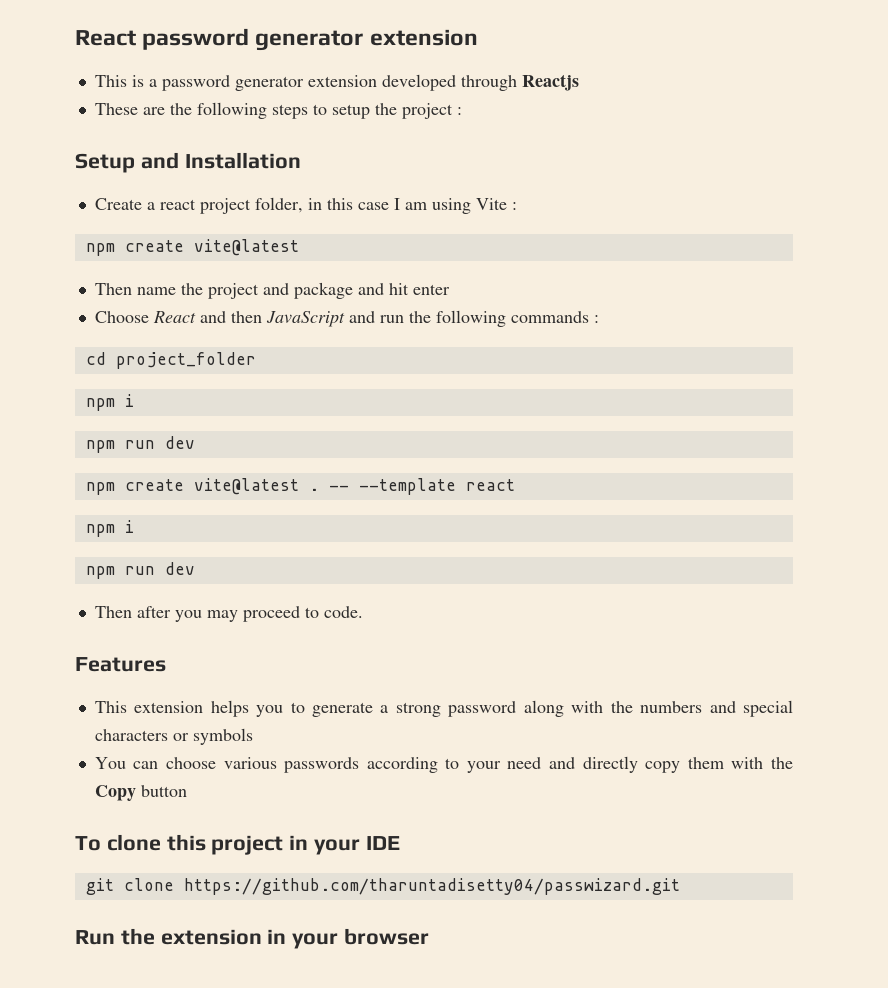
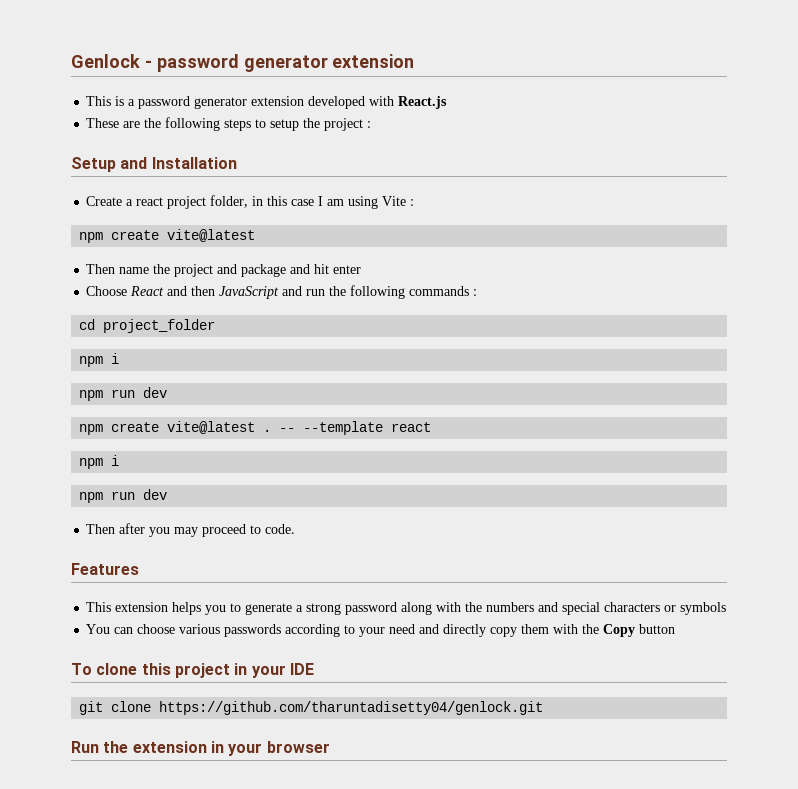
- React password generator extension
+ Genlock - password generator extension
- This is a password generator extension developed through Reactjs
+ This is a password generator extension developed with React.js
- git clone https://github.com/tharuntadisetty04/passwizard.git
+ git clone https://github.com/tharuntadisetty04/genlock.git

